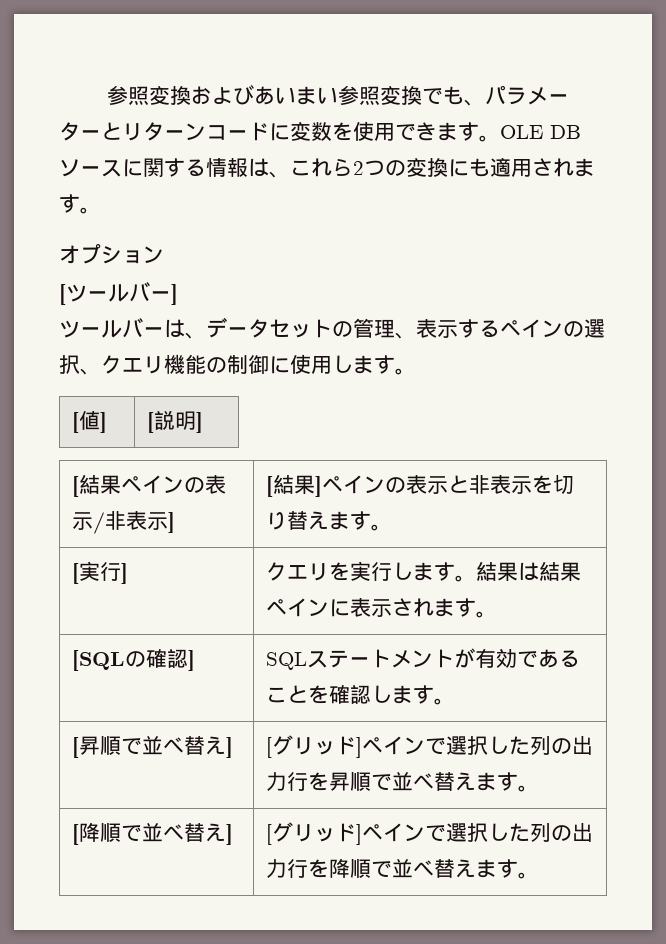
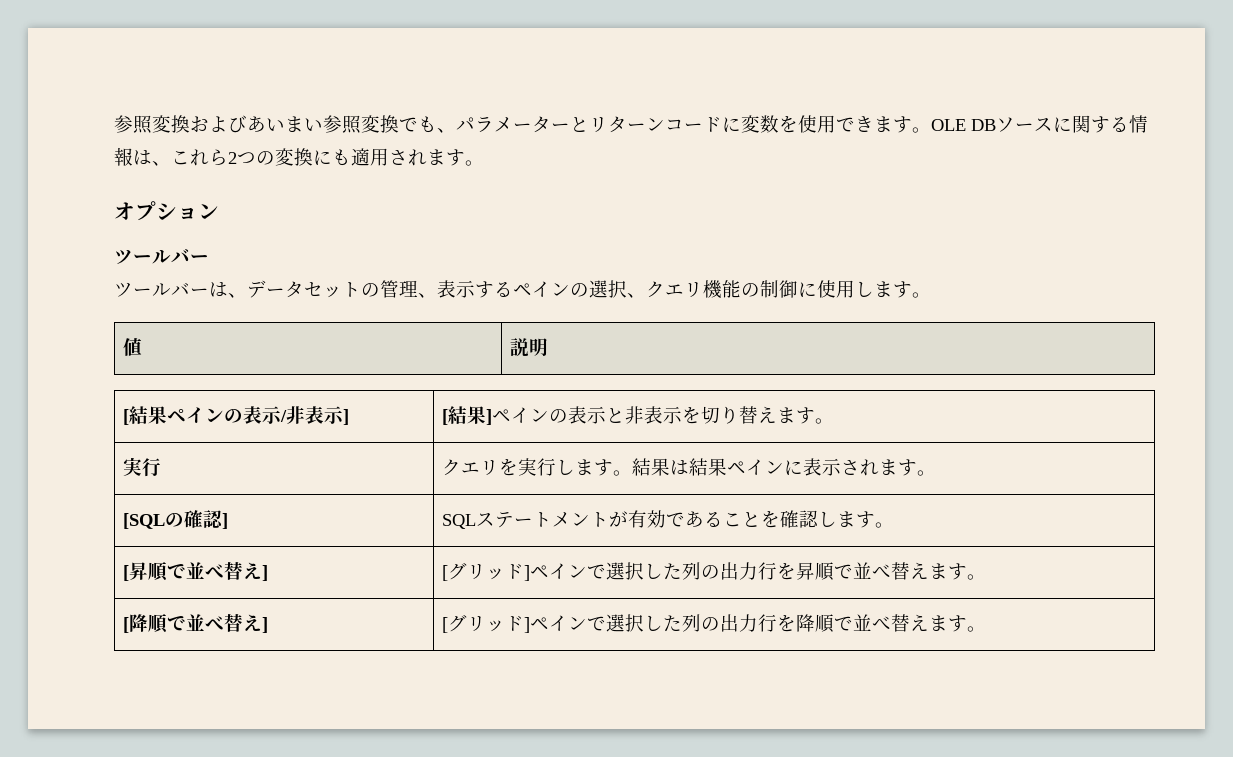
  オプション
- [ツールバー]
+ ツールバー
- [値] | [説明]
+ 値 | 説明
- [実行] | クエリを実行します。結果は結果ペインに表示されます。
+ 実行 | クエリを実行します。結果は結果ペインに表示されます。

